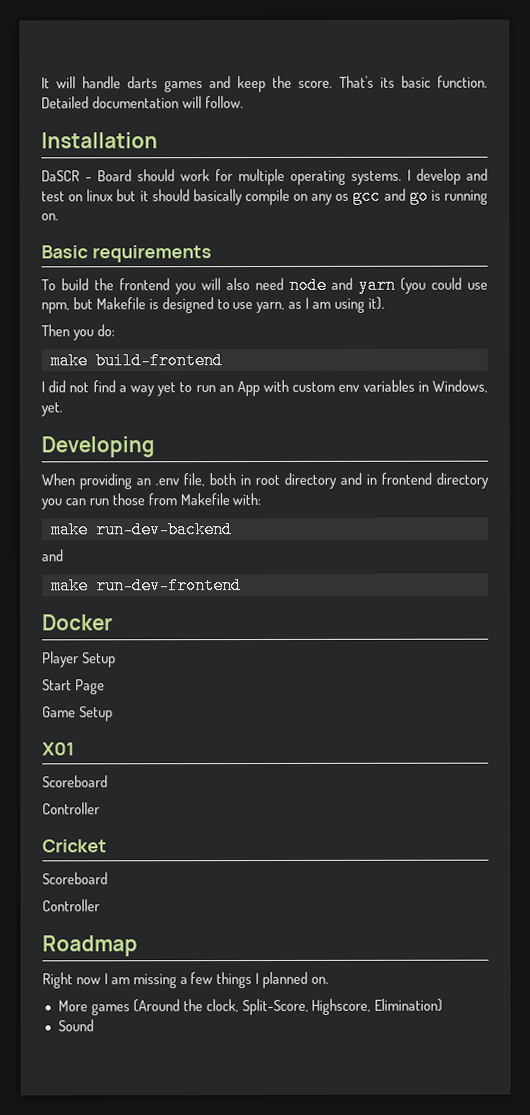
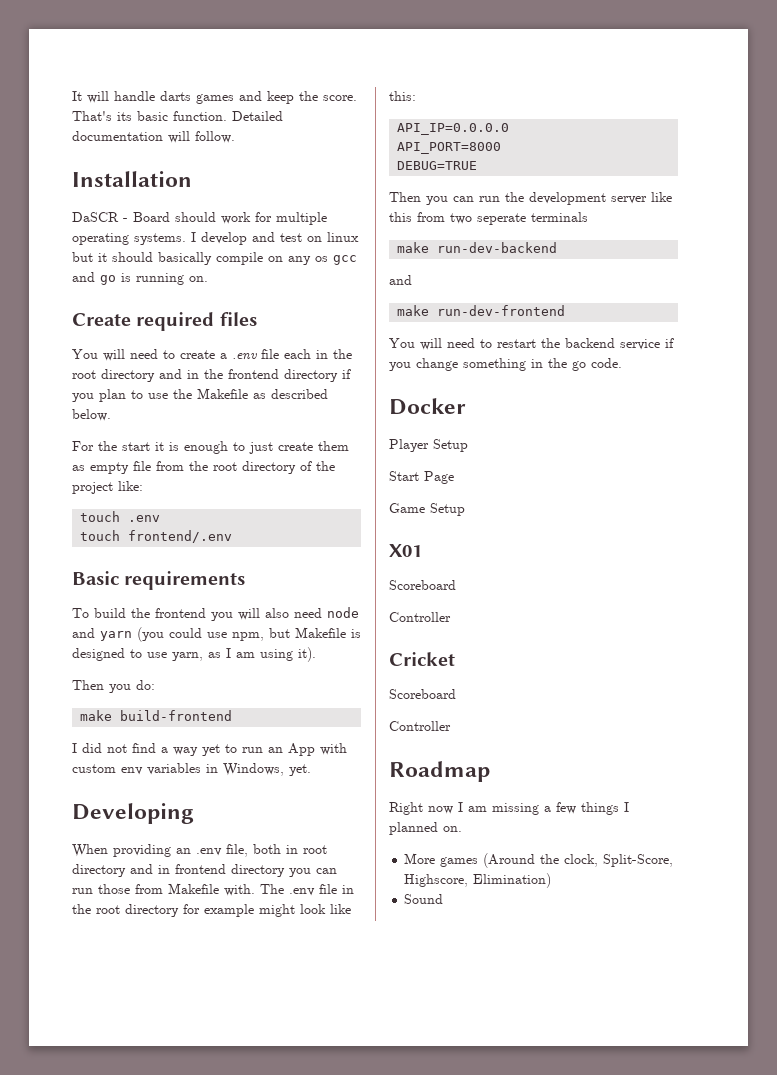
+ Create required files
+ You will need to create a .env file each in the root directory and in the frontend directory if you plan to use the Makefile as described below.
+ For the start it is enough to just create them as empty file from the root directory of the project like:
+ touch .env
+ touch frontend/.env
- When providing an .env file, both in root directory and in frontend directory you can run those from Makefile with:
+ When providing an .env file, both in root directory and in frontend directory you can run those from Makefile with. The .env file in the root directory for example might look like this:
+ API_IP=0.0.0.0
+ API_PORT=8000
+ DEBUG=TRUE
+ Then you can run the development server like this from two seperate terminals
+ You will need to restart the backend service if you change something in the go code.

